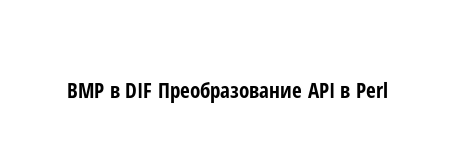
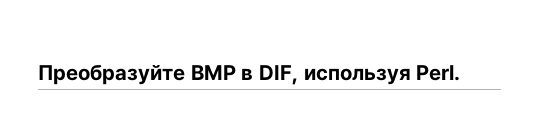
- BMP в DIF Преобразование API в Perl
+ Преобразуйте BMP в DIF, используя Perl.

